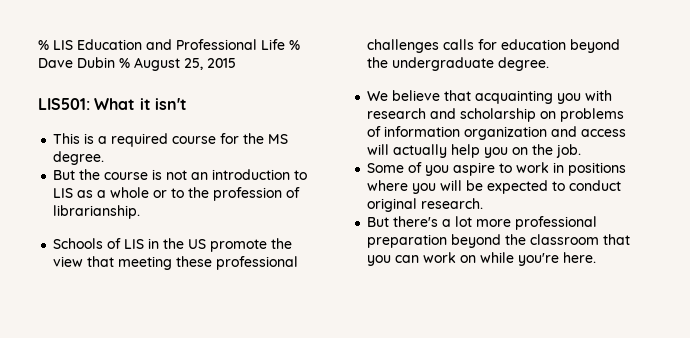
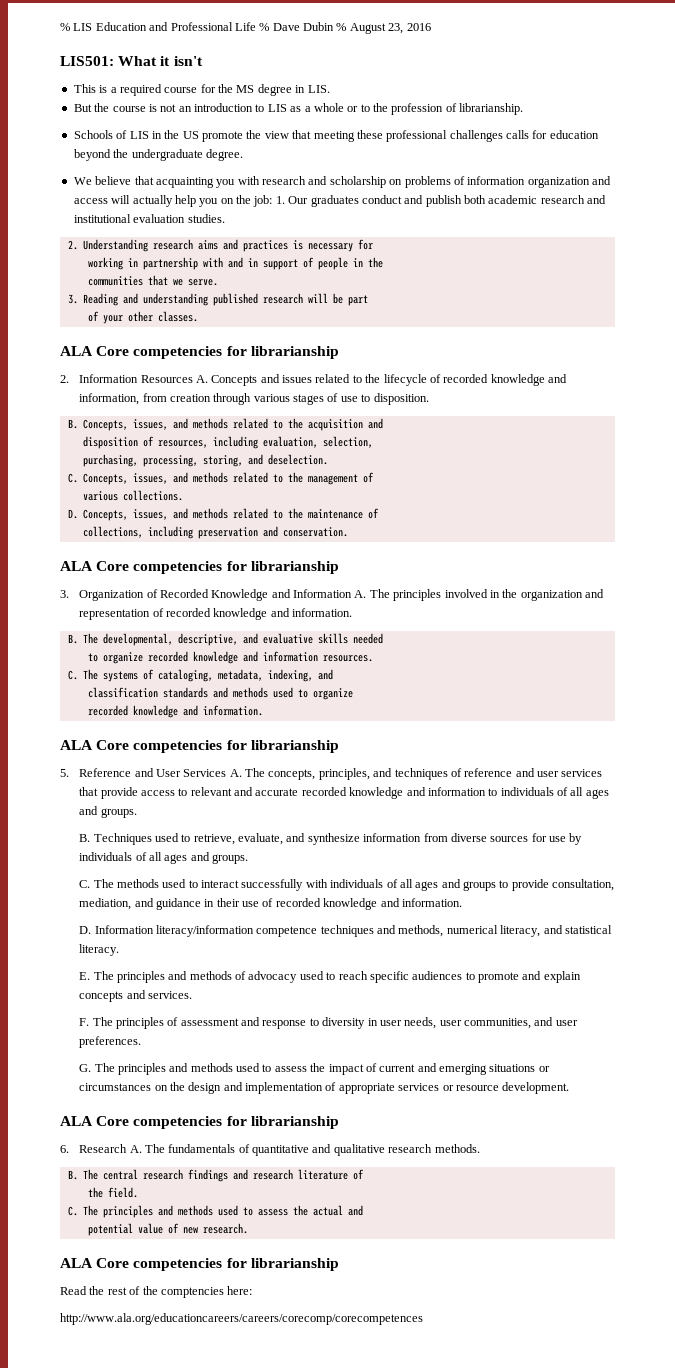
- % LIS Education and Professional Life % Dave Dubin % August 25, 2015
+ % LIS Education and Professional Life % Dave Dubin % August 23, 2016
- This is a required course for the MS degree.
+ This is a required course for the MS degree in LIS.
- We believe that acquainting you with research and scholarship on problems of information organization and access will actually help you on the job.
- Some of you aspire to work in positions where you will be expected to conduct original research.
- But there's a lot more professional preparation beyond the classroom that you can work on while you're here.
+ We believe that acquainting you with research and scholarship on problems of information organization and access will actually help you on the job: 1. Our graduates conduct and publish both academic research and institutional evaluation studies.
+ 2. Understanding research aims and practices is necessary for
+ working in partnership with and in support of people in the
+ communities that we serve.
+ 3. Reading and understanding published research will be part
+ of your other classes.
+ ALA Core competencies for librarianship
+ 2. Information Resources A. Concepts and issues related to the lifecycle of recorded knowledge and information, from creation through various stages of use to disposition.
+ B. Concepts, issues, and methods related to the acquisition and
+ disposition of resources, including evaluation, selection,
+ purchasing, processing, storing, and deselection.
+ C. Concepts, issues, and methods related to the management of
+ various collections.
+ D. Concepts, issues, and methods related to the maintenance of
+ collections, including preservation and conservation.
+ ALA Core competencies for librarianship
+ 3. Organization of Recorded Knowledge and Information A. The principles involved in the organization and representation of recorded knowledge and information.
+ B. The developmental, descriptive, and evaluative skills needed
+ to organize recorded knowledge and information resources.
+ C. The systems of cataloging, metadata, indexing, and
+ classification standards and methods used to organize
+ recorded knowledge and information.
+ ALA Core competencies for librarianship
+ 5. Reference and User Services A. The concepts, principles, and techniques of reference and user services that provide access to relevant and accurate recorded knowledge and information to individuals of all ages and groups.
+ B. Techniques used to retrieve, evaluate, and synthesize information from diverse sources for use by individuals of all ages and groups.
+ C. The methods used to interact successfully with individuals of all ages and groups to provide consultation, mediation, and guidance in their use of recorded knowledge and information.
+ D. Information literacy/information competence techniques and methods, numerical literacy, and statistical literacy.
+ E. The principles and methods of advocacy used to reach specific audiences to promote and explain concepts and services.
+ F. The principles of assessment and response to diversity in user needs, user communities, and user preferences.
+ G. The principles and methods used to assess the impact of current and emerging situations or circumstances on the design and implementation of appropriate services or resource development.
+ ALA Core competencies for librarianship
+ 6. Research A. The fundamentals of quantitative and qualitative research methods.
+ B. The central research findings and research literature of
+ the field.
+ C. The principles and methods used to assess the actual and
+ potential value of new research.
+ ALA Core competencies for librarianship
+ Read the rest of the comptencies here:
+ http://www.ala.org/educationcareers/careers/corecomp/corecompetences

